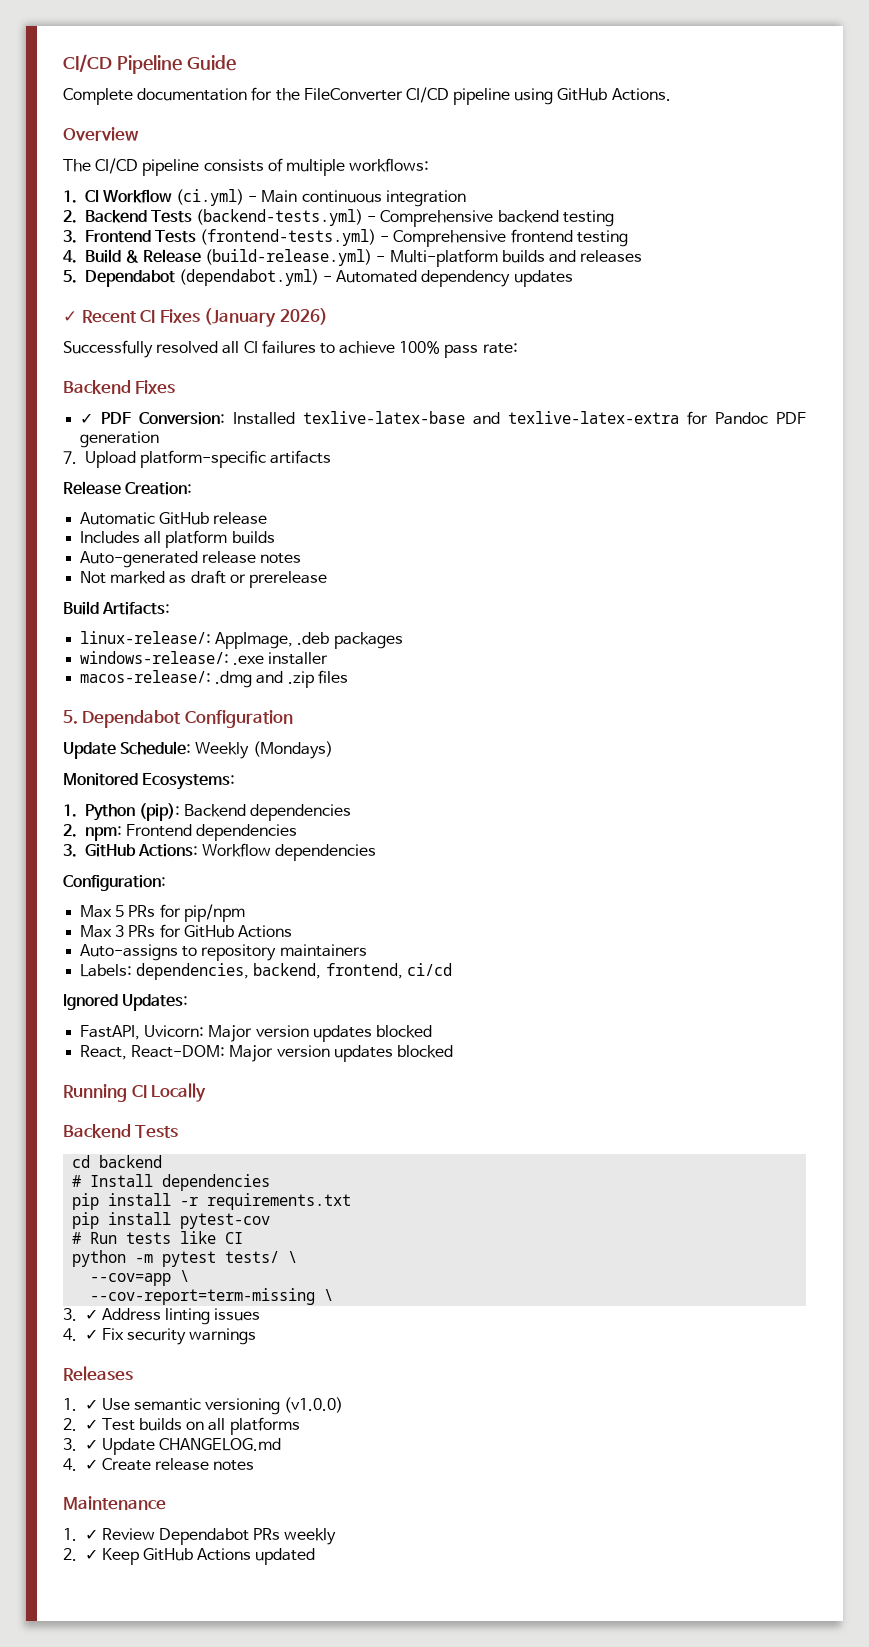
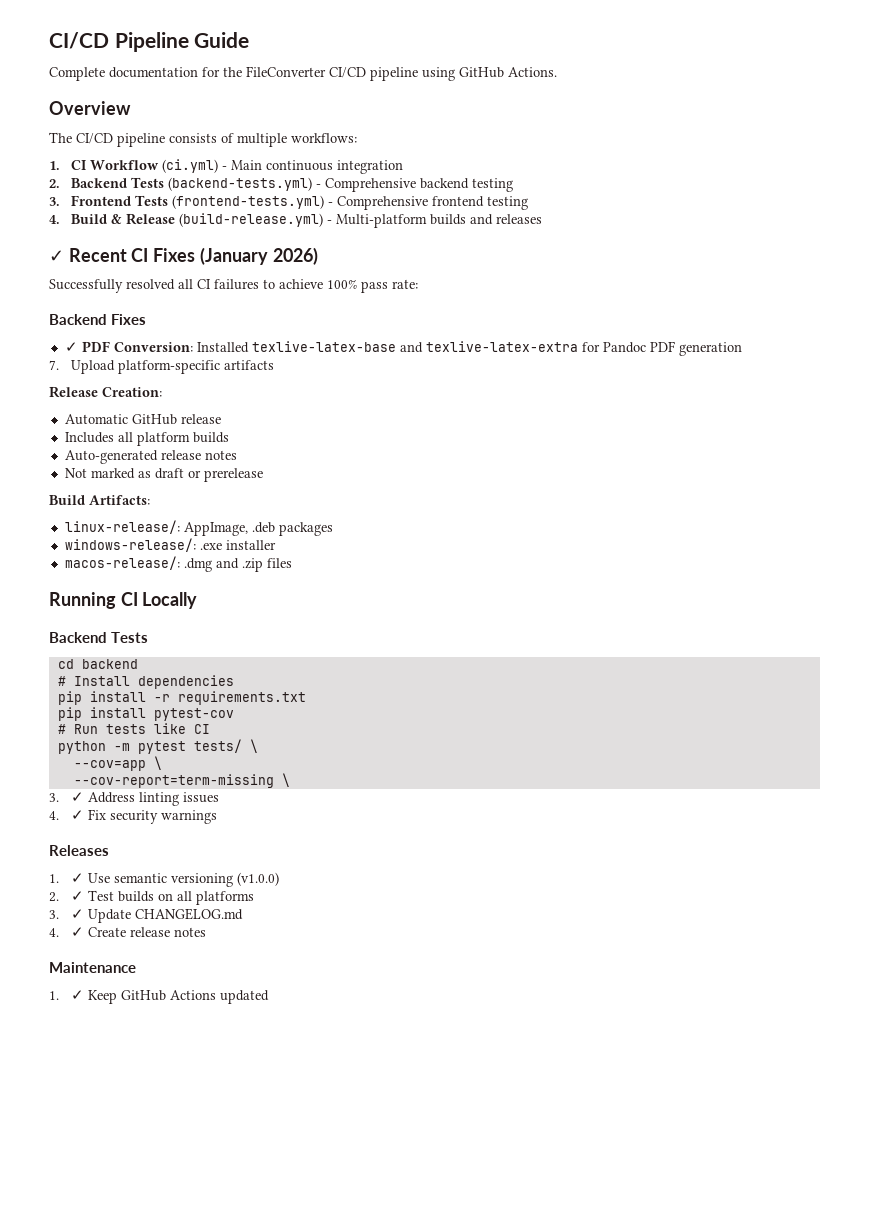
- 5. Dependabot (dependabot.yml) - Automated dependency updates
- 5. Dependabot Configuration
- Update Schedule: Weekly (Mondays)
- Monitored Ecosystems:
- 1. Python (pip): Backend dependencies
- 2. npm: Frontend dependencies
- 3. GitHub Actions: Workflow dependencies
- Configuration:
- Max 5 PRs for pip/npm
- Max 3 PRs for GitHub Actions
- Auto-assigns to repository maintainers
- Labels: dependencies, backend, frontend, ci/cd
- Ignored Updates:
- FastAPI, Uvicorn: Major version updates blocked
- React, React-DOM: Major version updates blocked
- 1. ✓ Review Dependabot PRs weekly
- 2. ✓ Keep GitHub Actions updated
+ 1. ✓ Keep GitHub Actions updated

